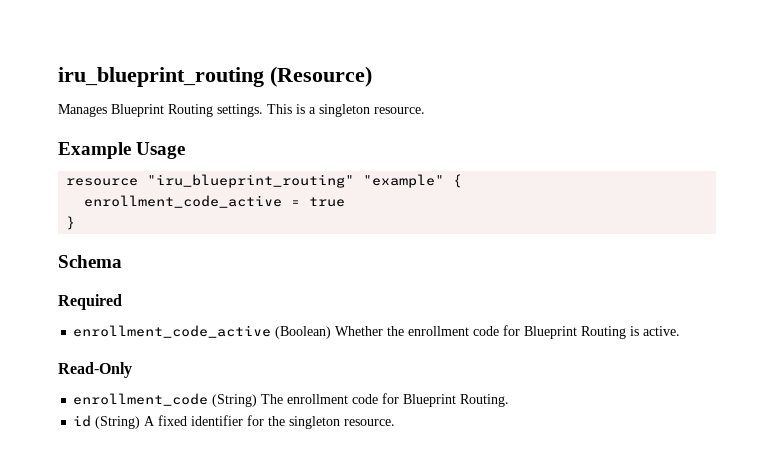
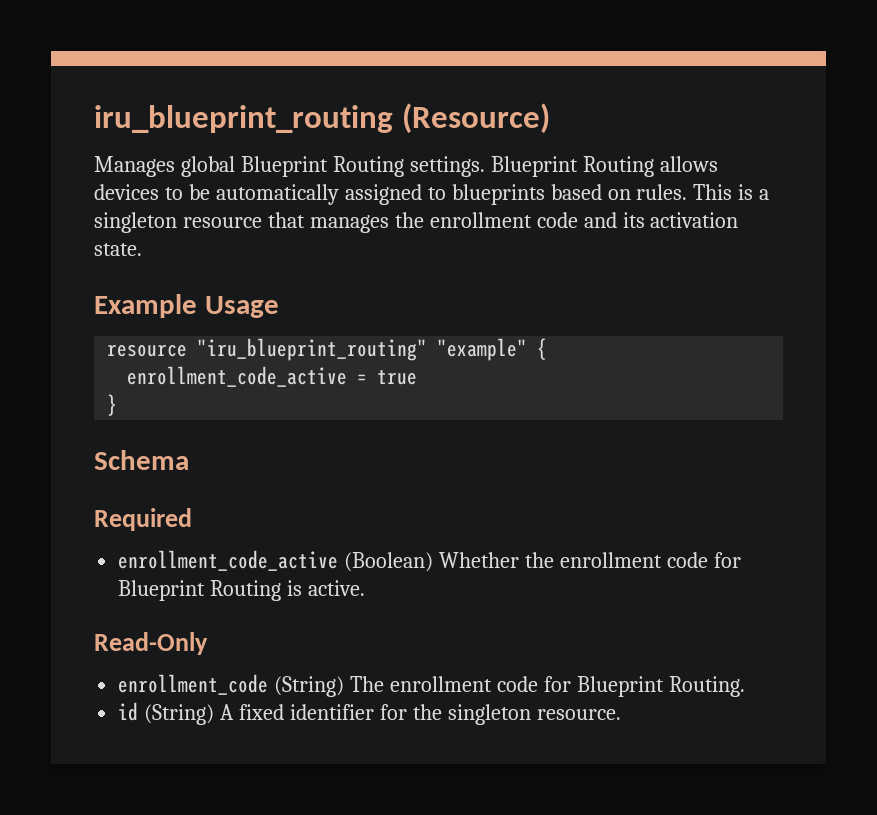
- Manages Blueprint Routing settings.
+ Manages global Blueprint Routing settings.
- This is a singleton resource.
+ Blueprint Routing allows devices to be automatically assigned to blueprints based on rules. This is a singleton resource that manages the enrollment code and its activation state.

